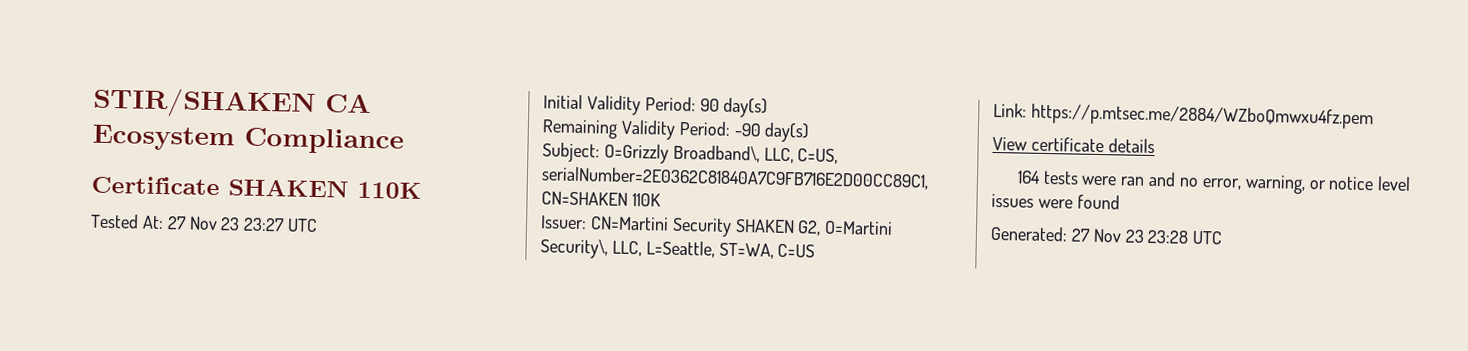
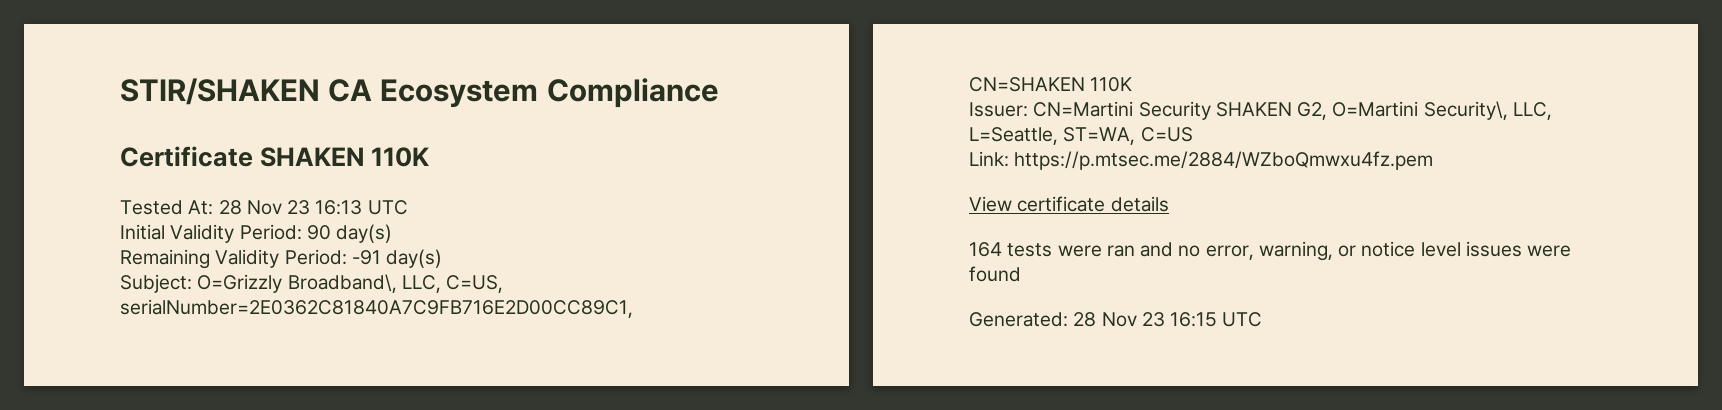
- Tested At: 27 Nov 23 23:27 UTC
+ Tested At: 28 Nov 23 16:13 UTC
- Remaining Validity Period: -90 day(s)
+ Remaining Validity Period: -91 day(s)
- Generated: 27 Nov 23 23:28 UTC
+ Generated: 28 Nov 23 16:15 UTC

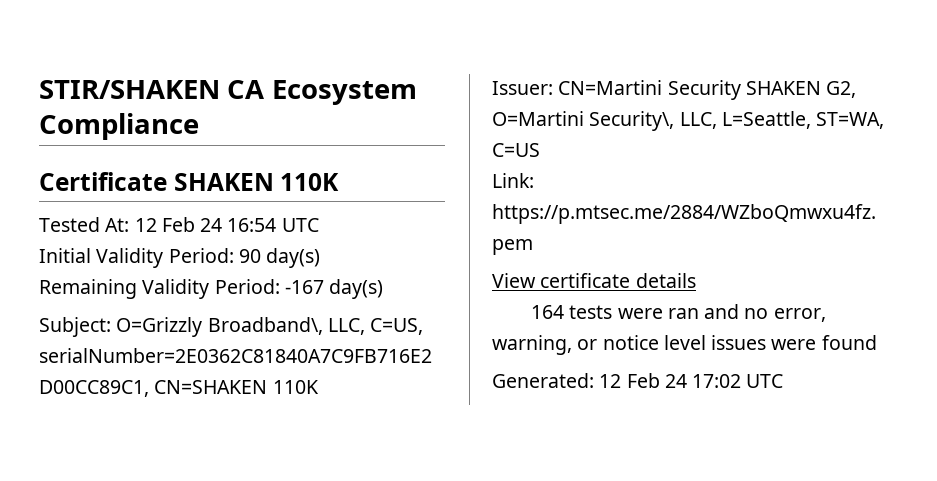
- Tested At: 28 Nov 23 16:13 UTC
+ Tested At: 12 Feb 24 16:54 UTC
- Remaining Validity Period: -91 day(s)
+ Remaining Validity Period: -167 day(s)
- Generated: 28 Nov 23 16:15 UTC
+ Generated: 12 Feb 24 17:02 UTC

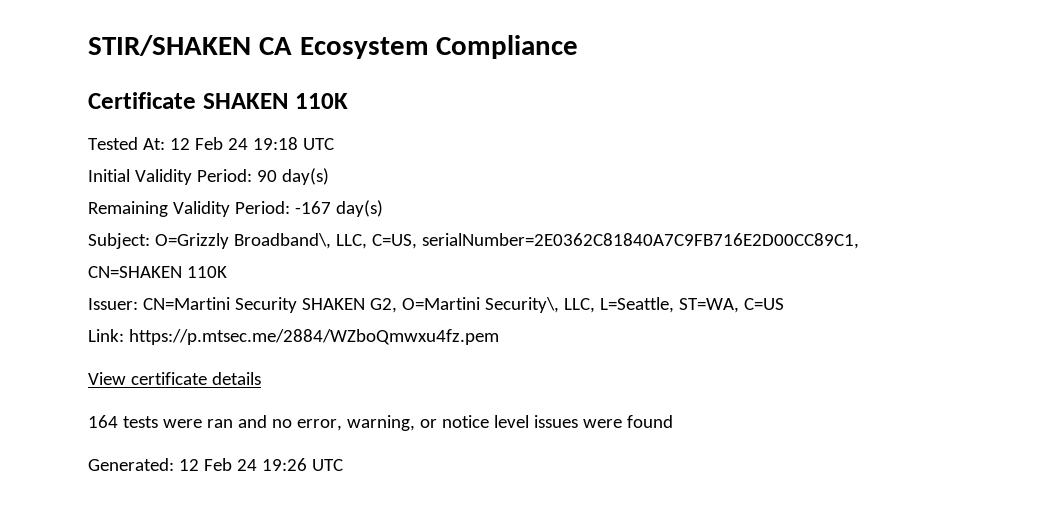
- Tested At: 12 Feb 24 16:54 UTC
+ Tested At: 12 Feb 24 19:18 UTC
- Generated: 12 Feb 24 17:02 UTC
+ Generated: 12 Feb 24 19:26 UTC

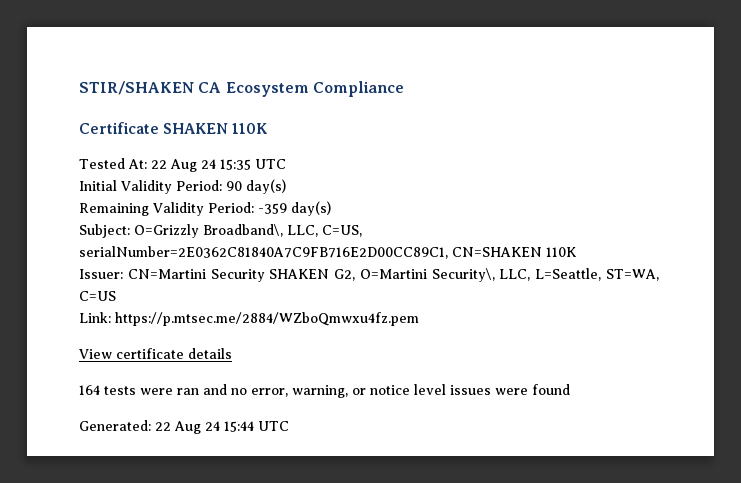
- Tested At: 12 Feb 24 19:18 UTC
+ Tested At: 22 Aug 24 15:35 UTC
- Remaining Validity Period: -167 day(s)
+ Remaining Validity Period: -359 day(s)
- Generated: 12 Feb 24 19:26 UTC
+ Generated: 22 Aug 24 15:44 UTC

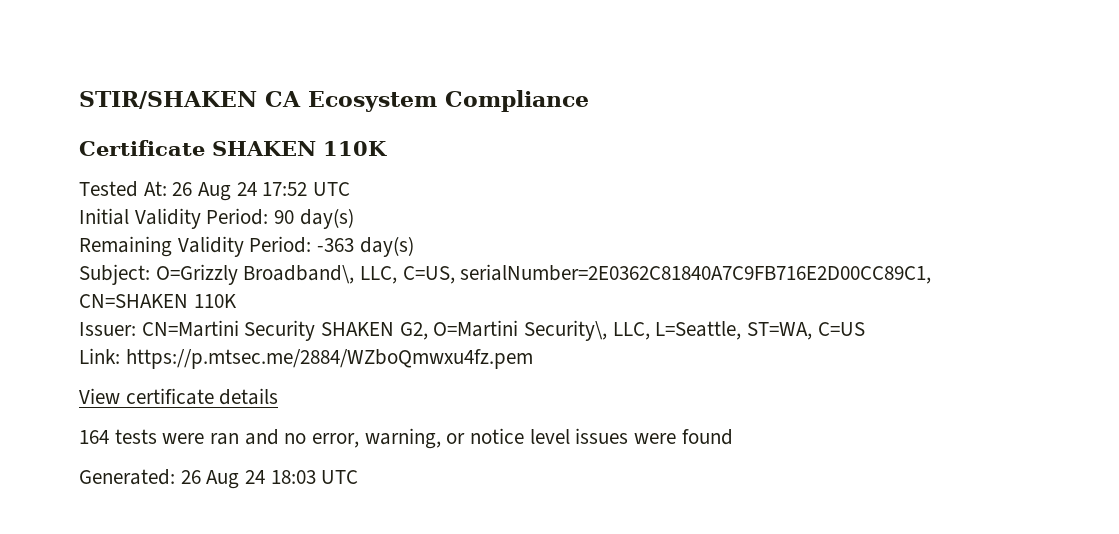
- Tested At: 22 Aug 24 15:35 UTC
+ Tested At: 26 Aug 24 17:52 UTC
- Remaining Validity Period: -359 day(s)
+ Remaining Validity Period: -363 day(s)
- Generated: 22 Aug 24 15:44 UTC
+ Generated: 26 Aug 24 18:03 UTC

